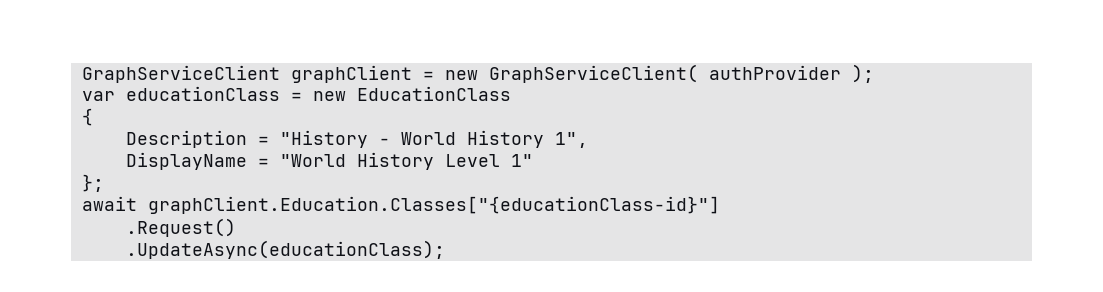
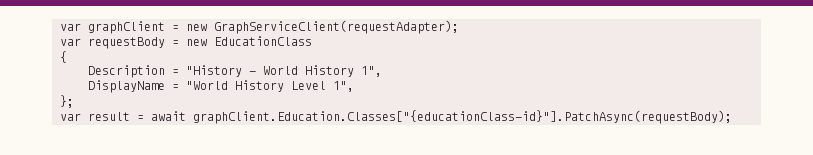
- GraphServiceClient graphClient = new GraphServiceClient( authProvider );
- var educationClass = new EducationClass
+ var graphClient = new GraphServiceClient(requestAdapter);
+ var requestBody = new EducationClass
- DisplayName = "World History Level 1"
+ DisplayName = "World History Level 1",
- await graphClient.Education.Classes["{educationClass-id}"]
- .Request()
- .UpdateAsync(educationClass);
+ var result = await graphClient.Education.Classes["{educationClass-id}"].PatchAsync(requestBody);

